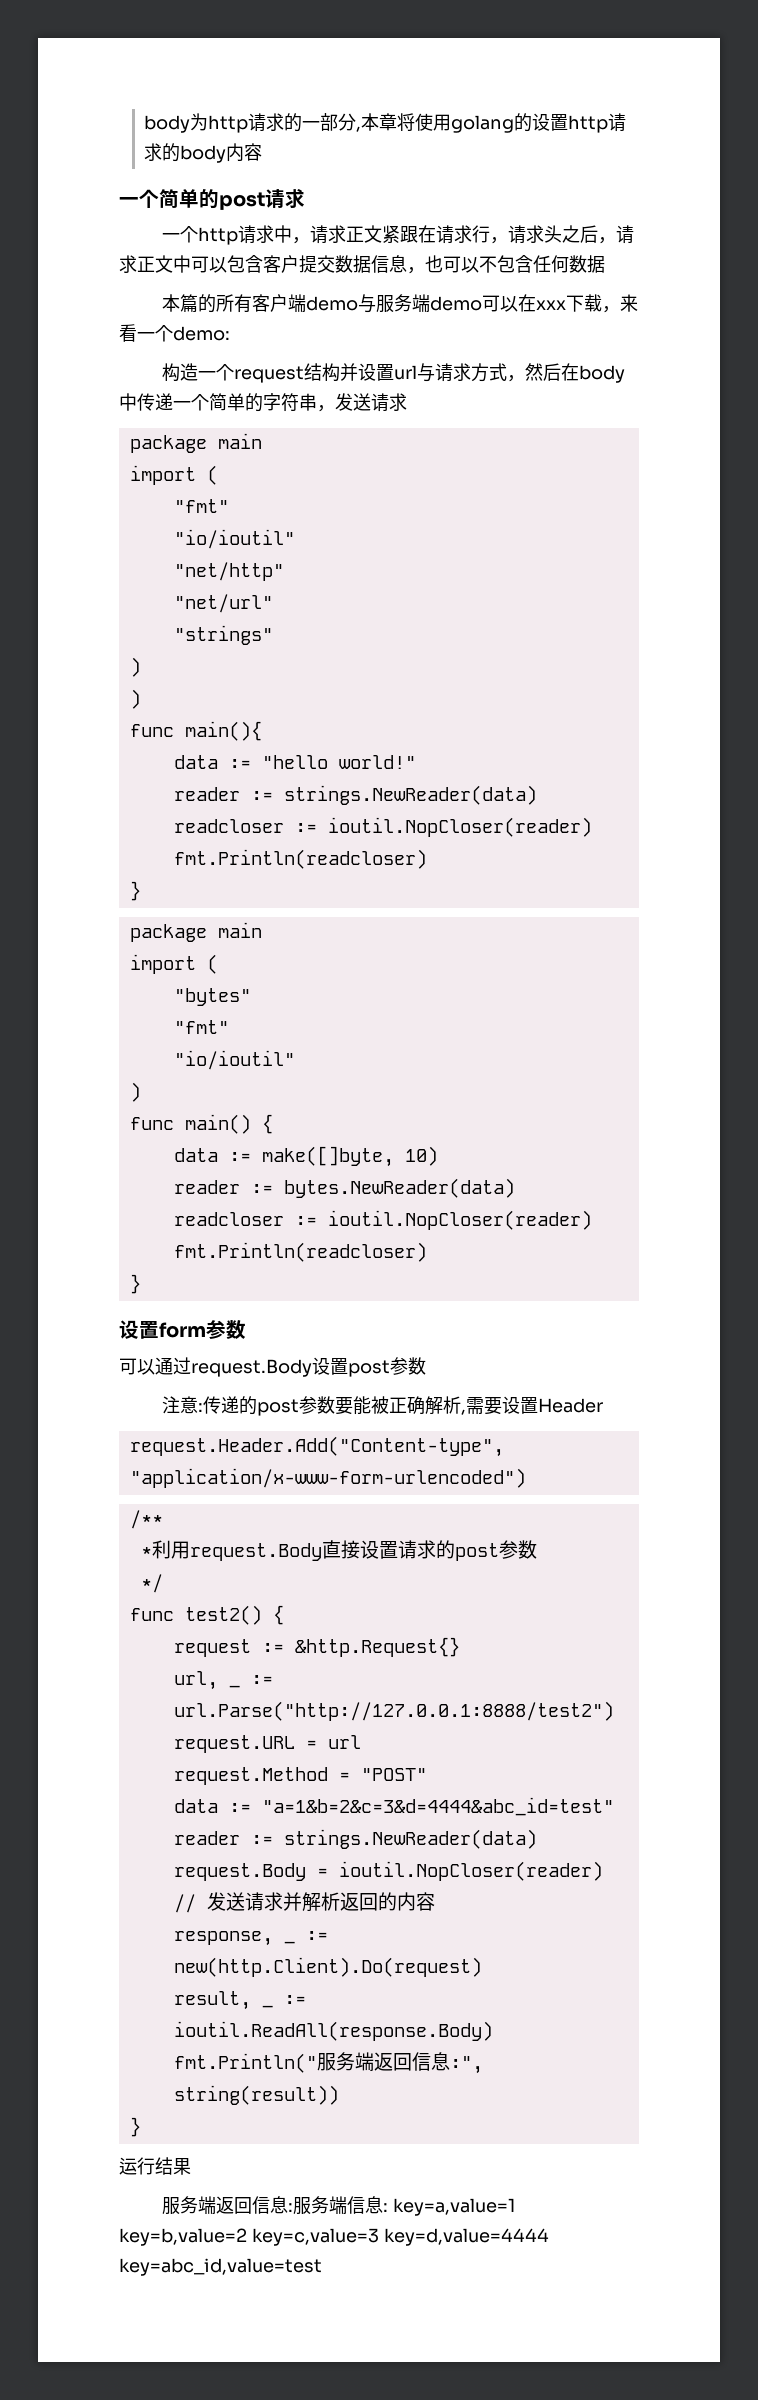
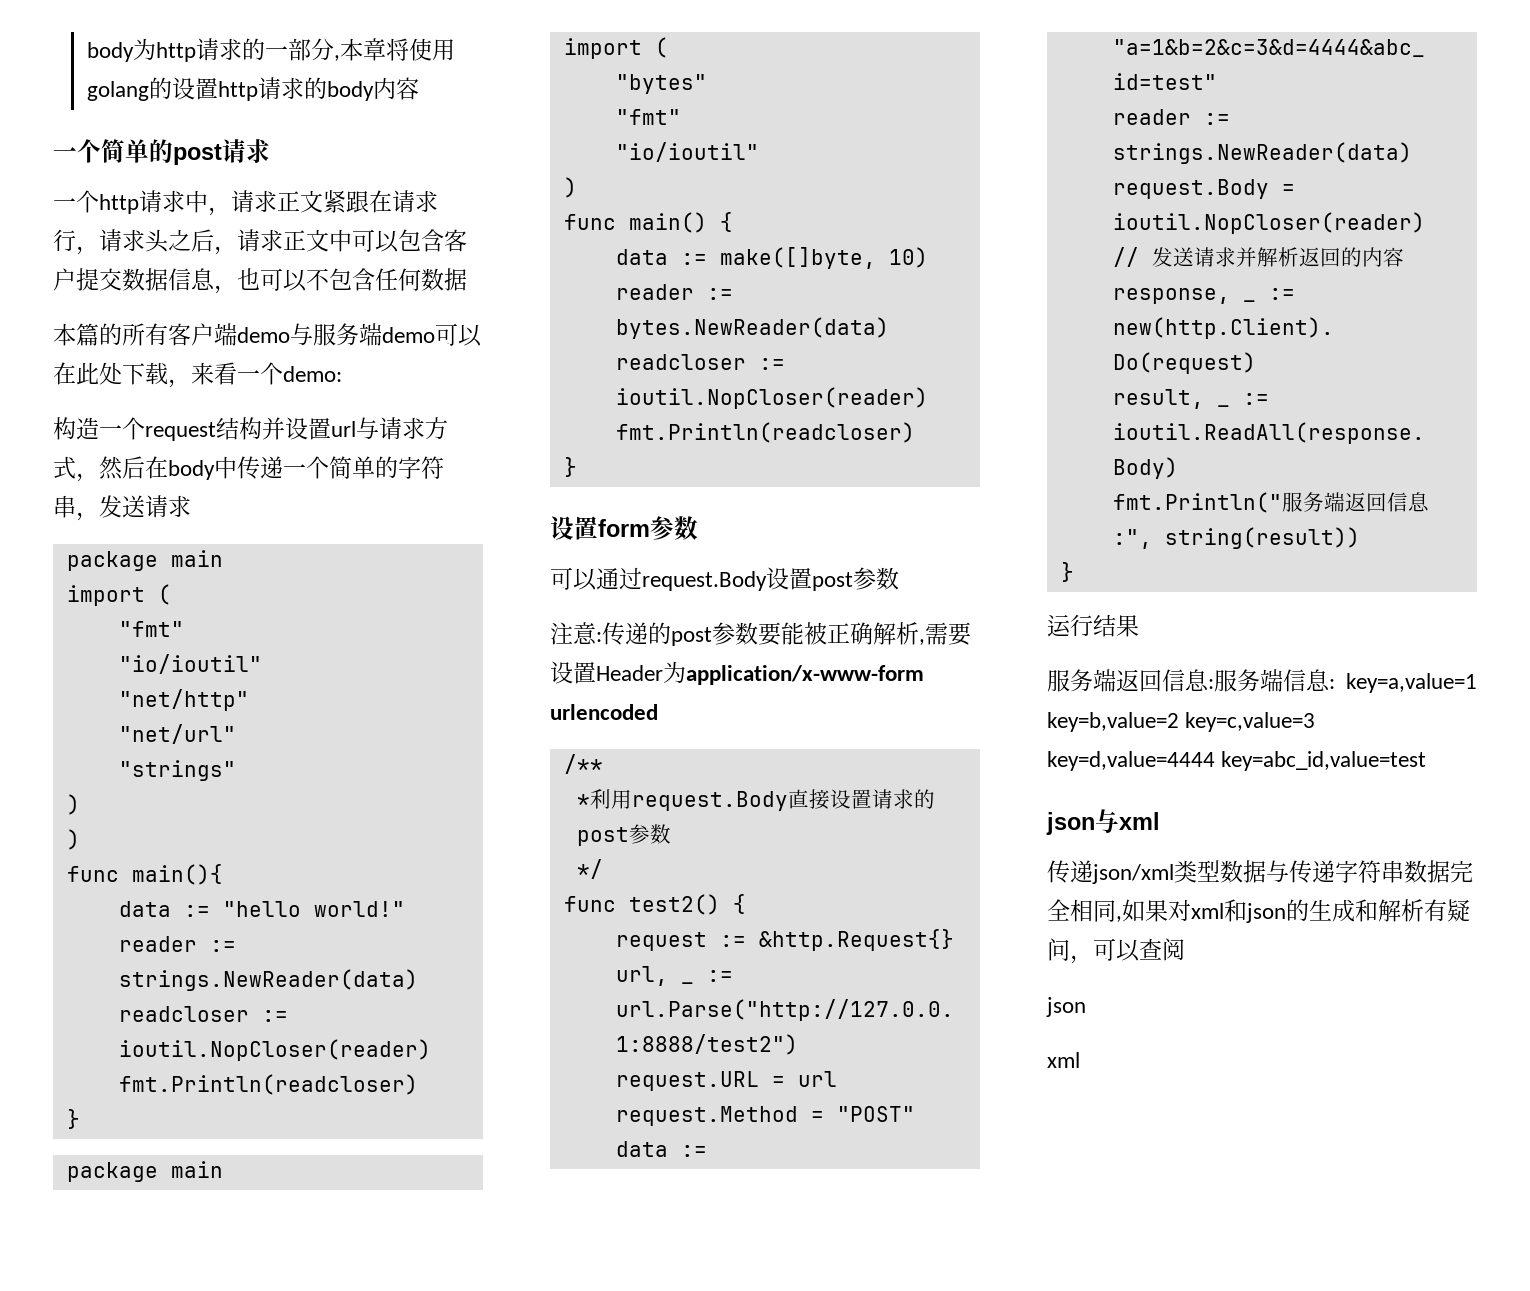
- 本篇的所有客户端demo与服务端demo可以在xxx下载，来看一个demo:
+ 本篇的所有客户端demo与服务端demo可以在此处下载，来看一个demo:
- 注意:传递的post参数要能被正确解析,需要设置Header
- request.Header.Add("Content-type", "application/x-www-form-urlencoded")
+ 注意:传递的post参数要能被正确解析,需要设置Header为application/x-www-form urlencoded
+ json与xml
+ 传递json/xml类型数据与传递字符串数据完全相同,如果对xml和json的生成和解析有疑问，可以查阅
+ json
+ xml

